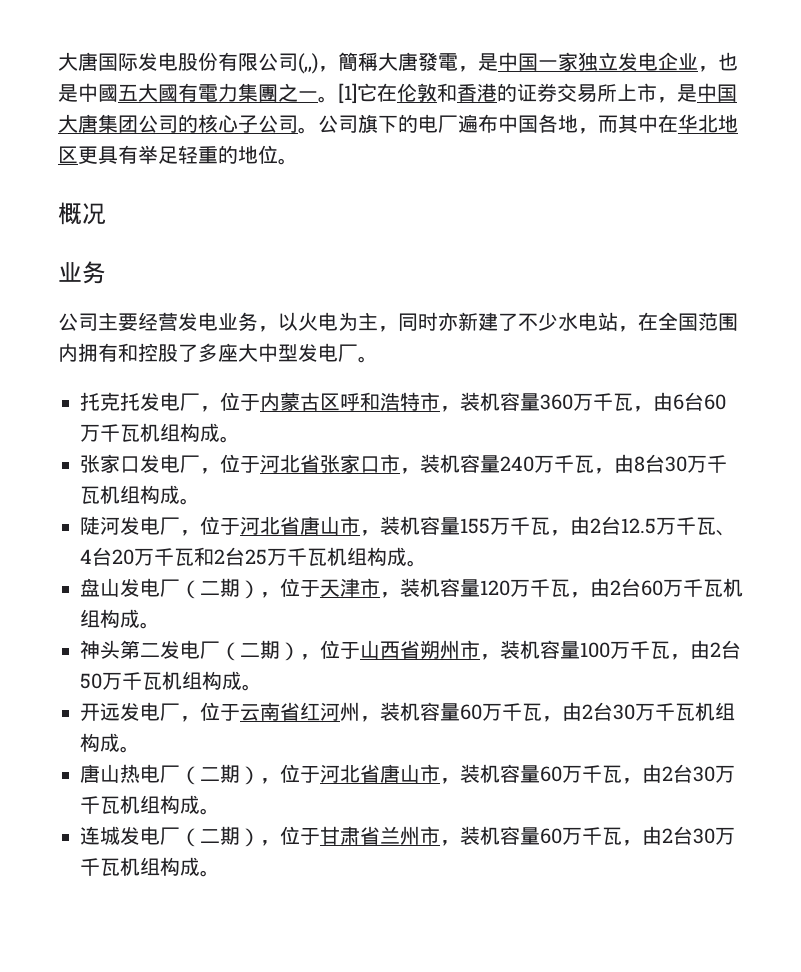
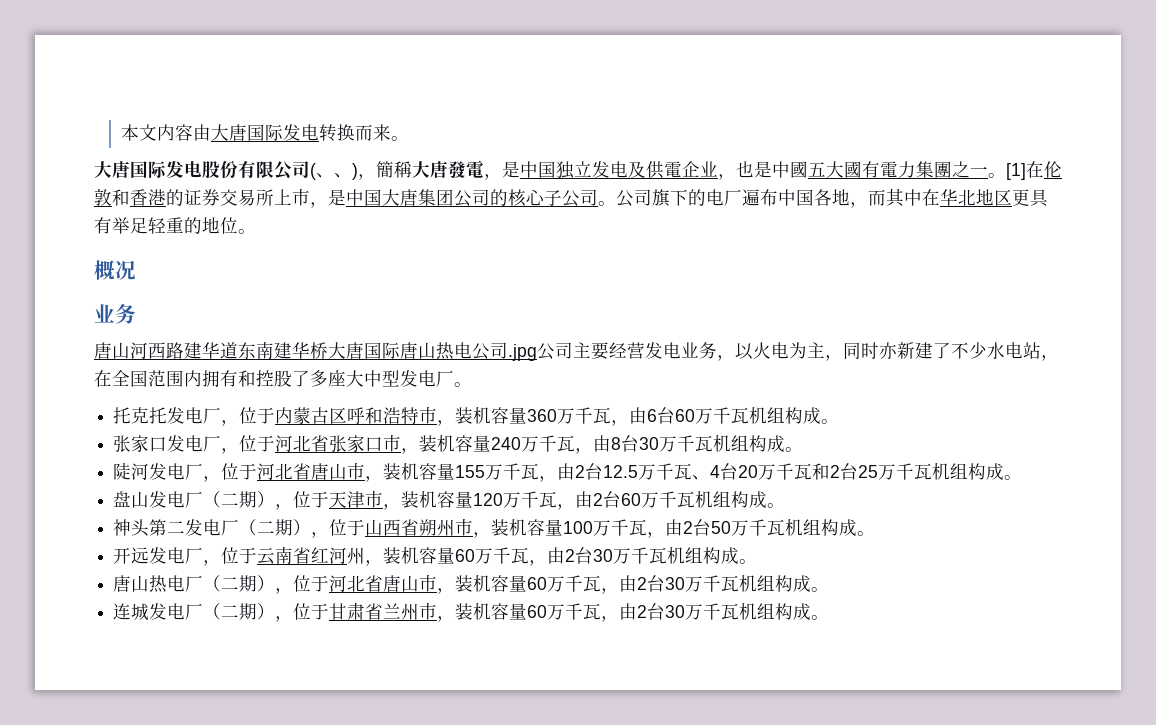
+ 本文内容由大唐国际发电转换而来。
- 大唐国际发电股份有限公司(,,)，簡稱大唐發電，是中国一家独立发电企业，也是中國五大國有電力集團之一。
+ 大唐国际发电股份有限公司(、、)，簡稱大唐發電，是中国独立发电及供電企业，也是中國五大國有電力集團之一。
- [1]它在伦敦和香港的证券交易所上市，是中国大唐集团公司的核心子公司。
+ [1]在伦敦和香港的证券交易所上市，是中国大唐集团公司的核心子公司。
- 公司主要经营发电业务，以火电为主，同时亦新建了不少水电站，在全国范围内拥有和控股了多座大中型发电厂。
+ 唐山河西路建华道东南建华桥大唐国际唐山热电公司.jpg公司主要经营发电业务，以火电为主，同时亦新建了不少水电站，在全国范围内拥有和控股了多座大中型发电厂。

